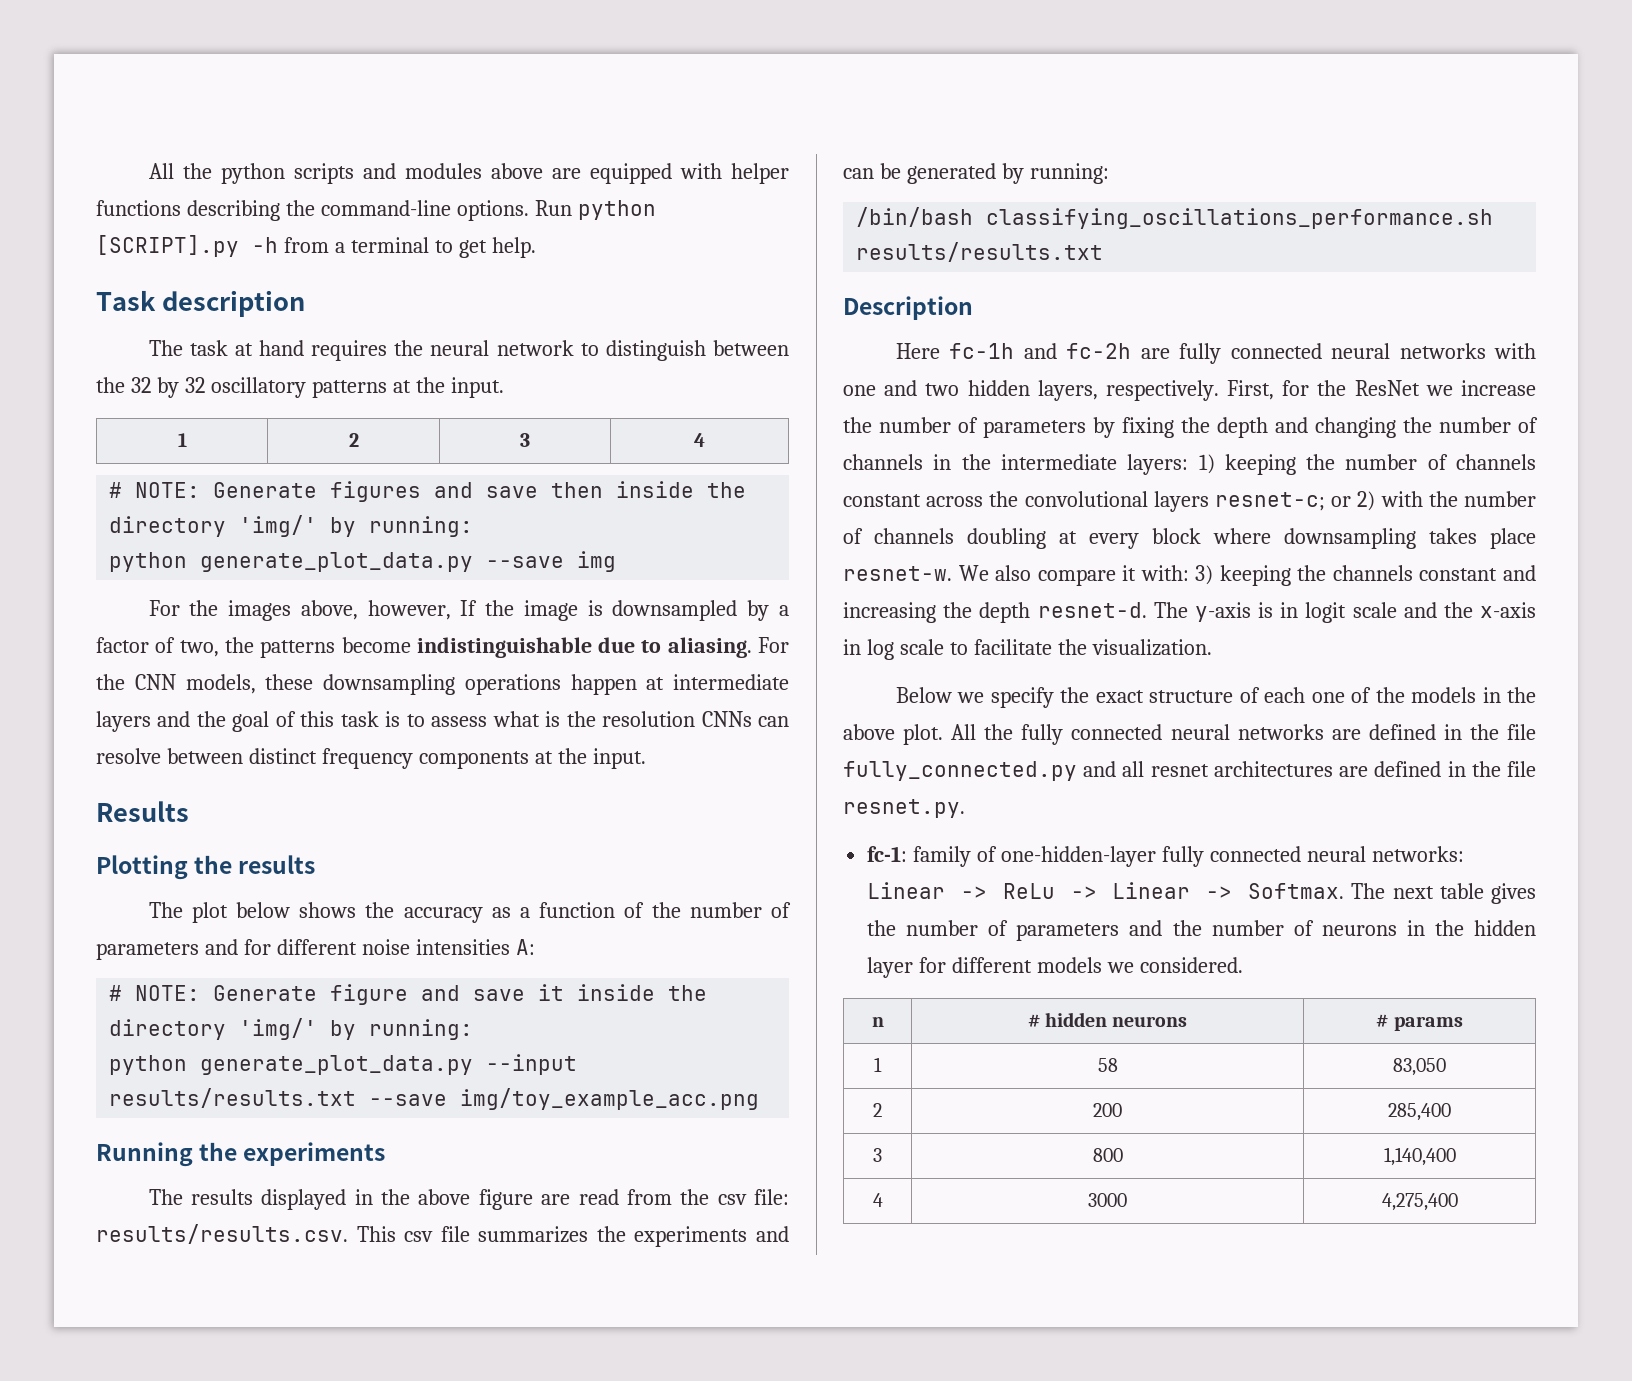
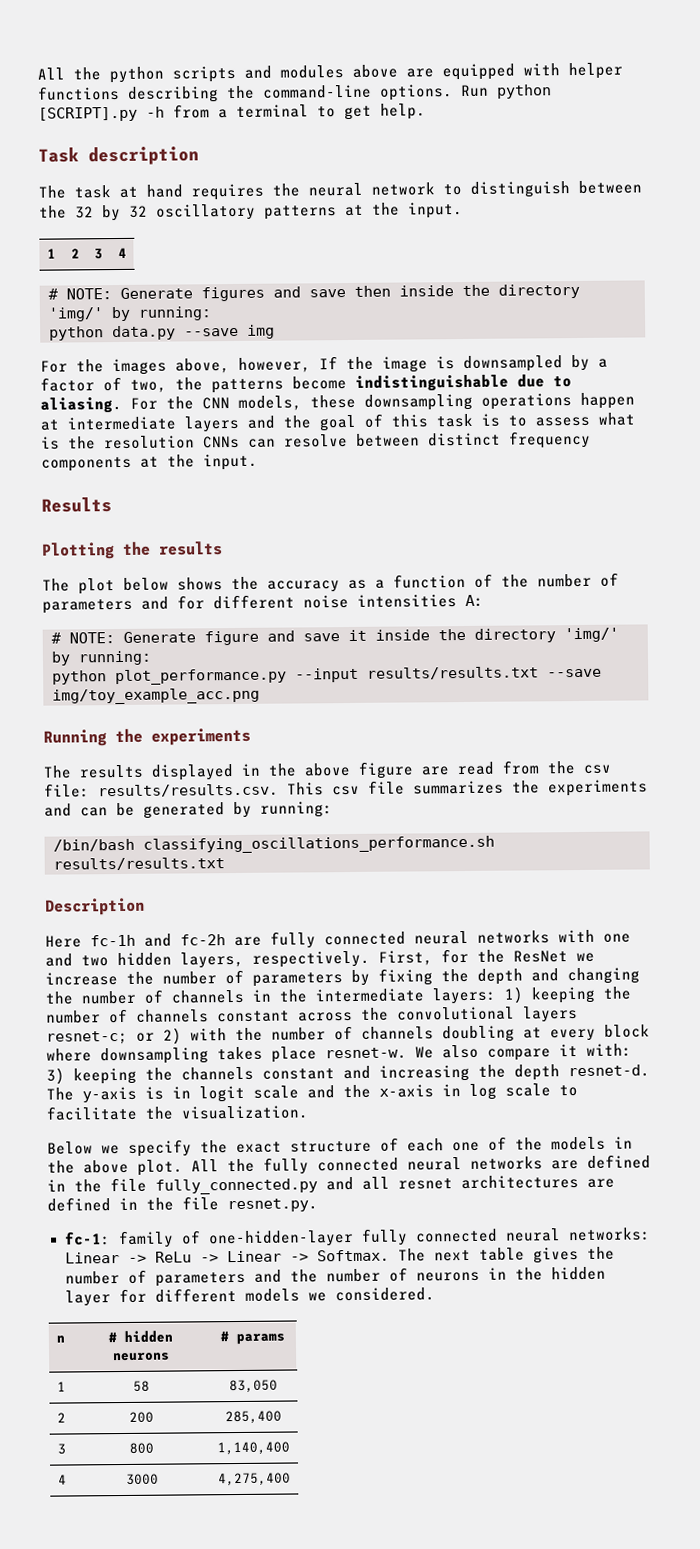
- python generate_plot_data.py --save img
+ python data.py --save img
- python generate_plot_data.py --input results/results.txt --save img/toy_example_acc.png
+ python plot_performance.py --input results/results.txt --save img/toy_example_acc.png

